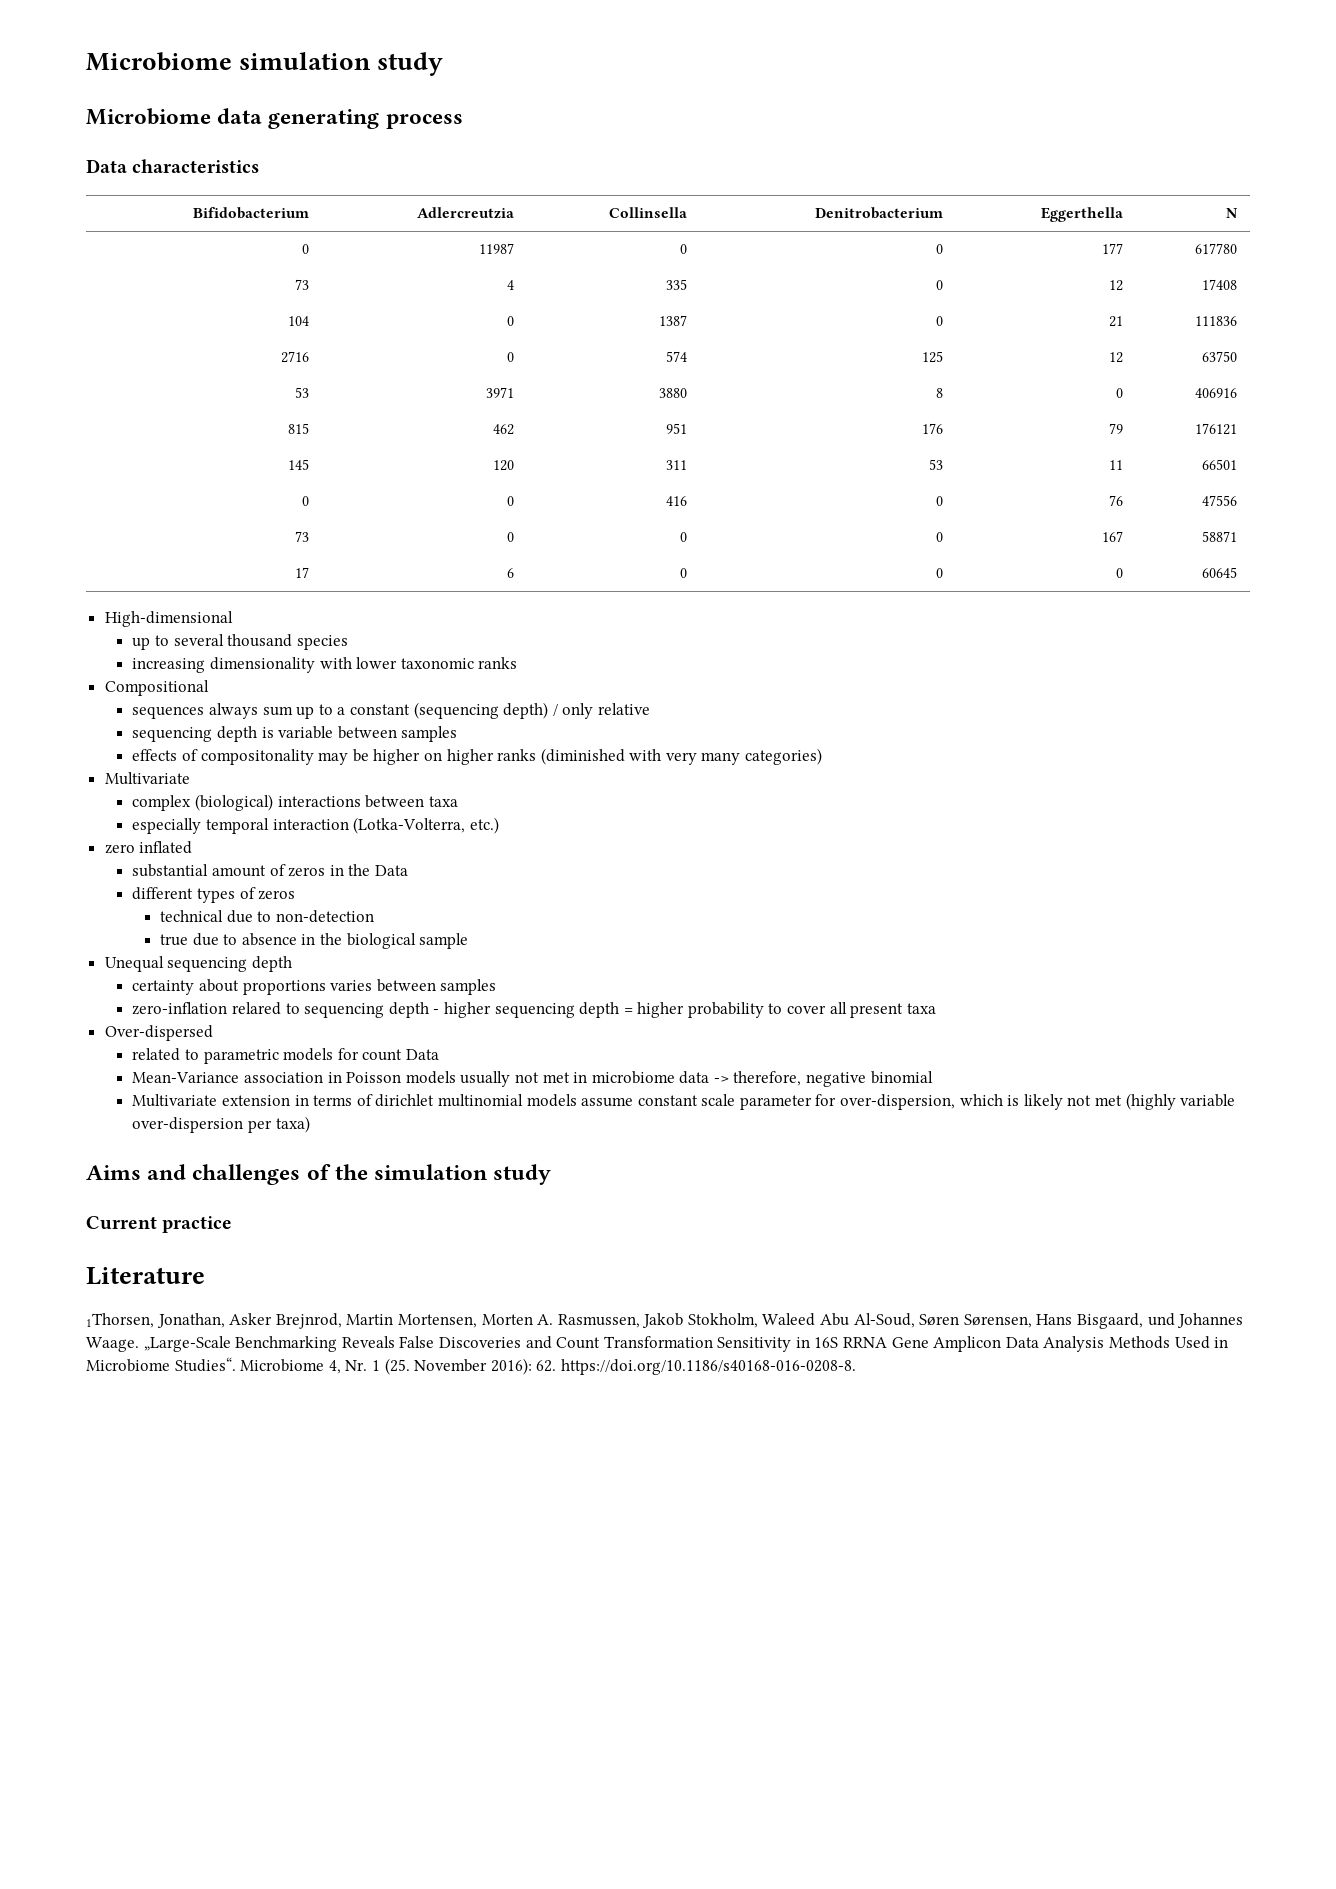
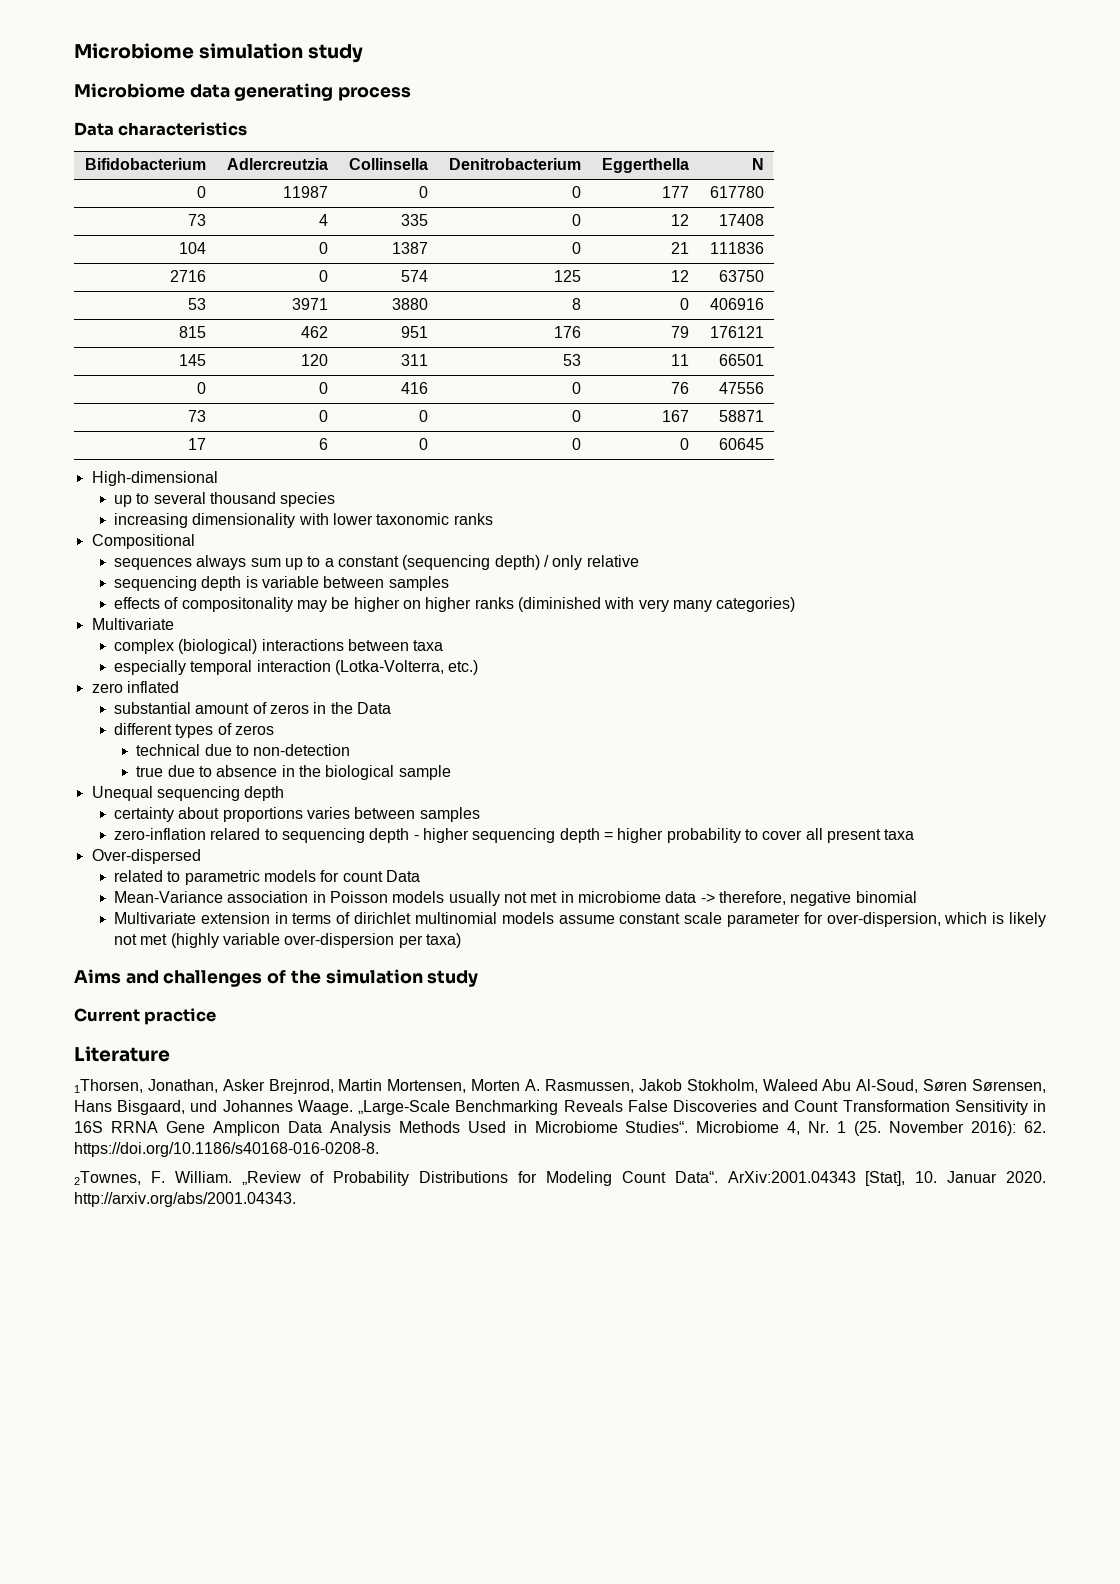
+ 2Townes, F. William. „Review of Probability Distributions for Modeling Count Data“. ArXiv:2001.04343 [Stat], 10. Januar 2020. http://arxiv.org/abs/2001.04343.

